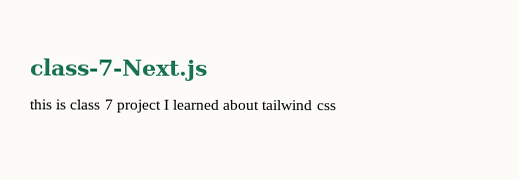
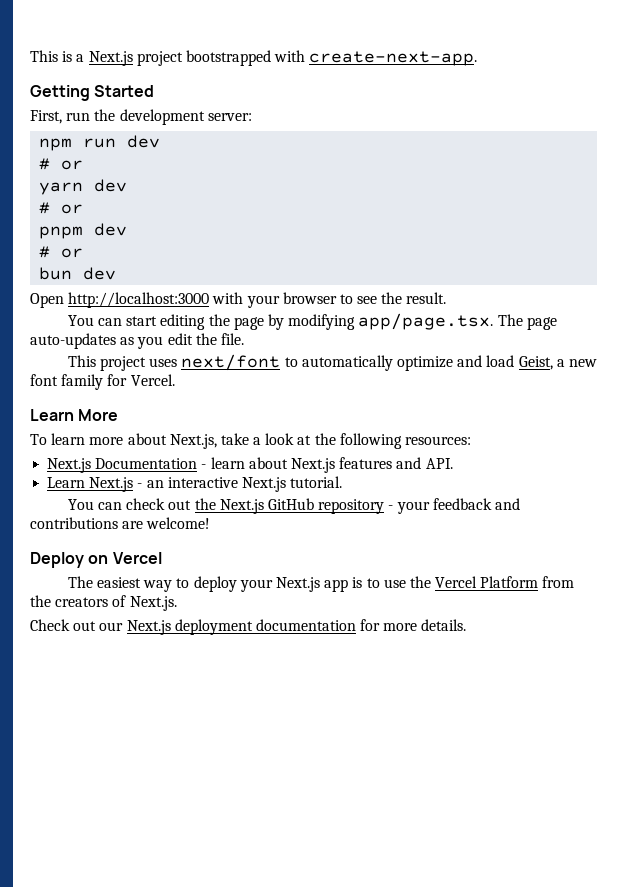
- class-7-Next.js
- this is class 7 project I learned about tailwind css
+ This is a Next.js project bootstrapped with create-next-app.
+ Getting Started
+ First, run the development server:
+ npm run dev
+ # or
+ yarn dev
+ # or
+ pnpm dev
+ # or
+ bun dev
+ Open http://localhost:3000 with your browser to see the result.
+ You can start editing the page by modifying app/page.tsx. The page auto-updates as you edit the file.
+ This project uses next/font to automatically optimize and load Geist, a new font family for Vercel.
+ Learn More
+ To learn more about Next.js, take a look at the following resources:
+ Next.js Documentation - learn about Next.js features and API.
+ Learn Next.js - an interactive Next.js tutorial.
+ You can check out the Next.js GitHub repository - your feedback and contributions are welcome!
+ Deploy on Vercel
+ The easiest way to deploy your Next.js app is to use the Vercel Platform from the creators of Next.js.
+ Check out our Next.js deployment documentation for more details.

